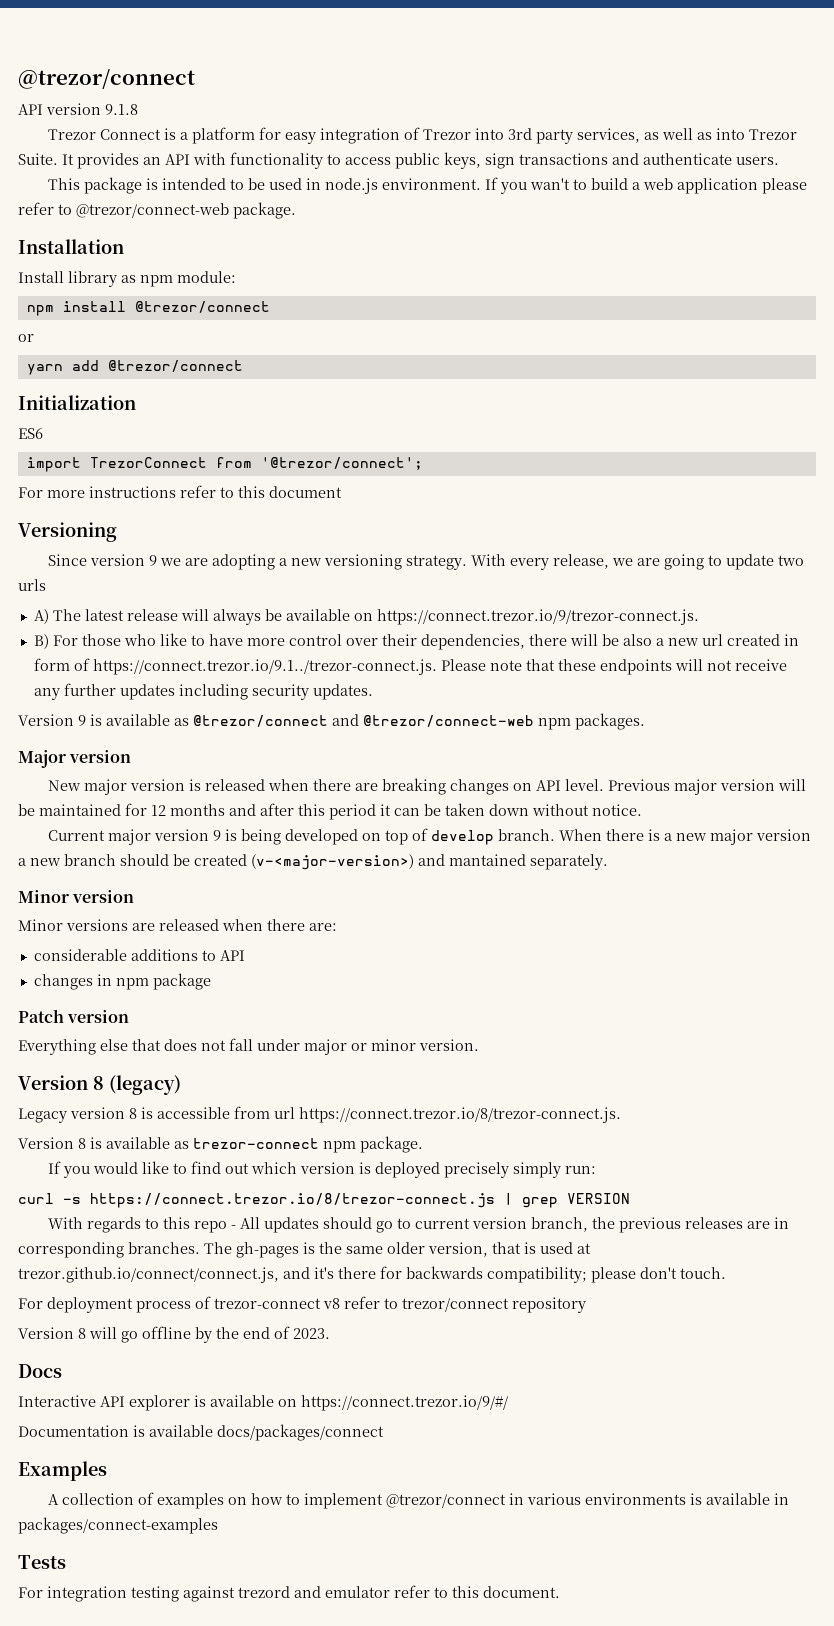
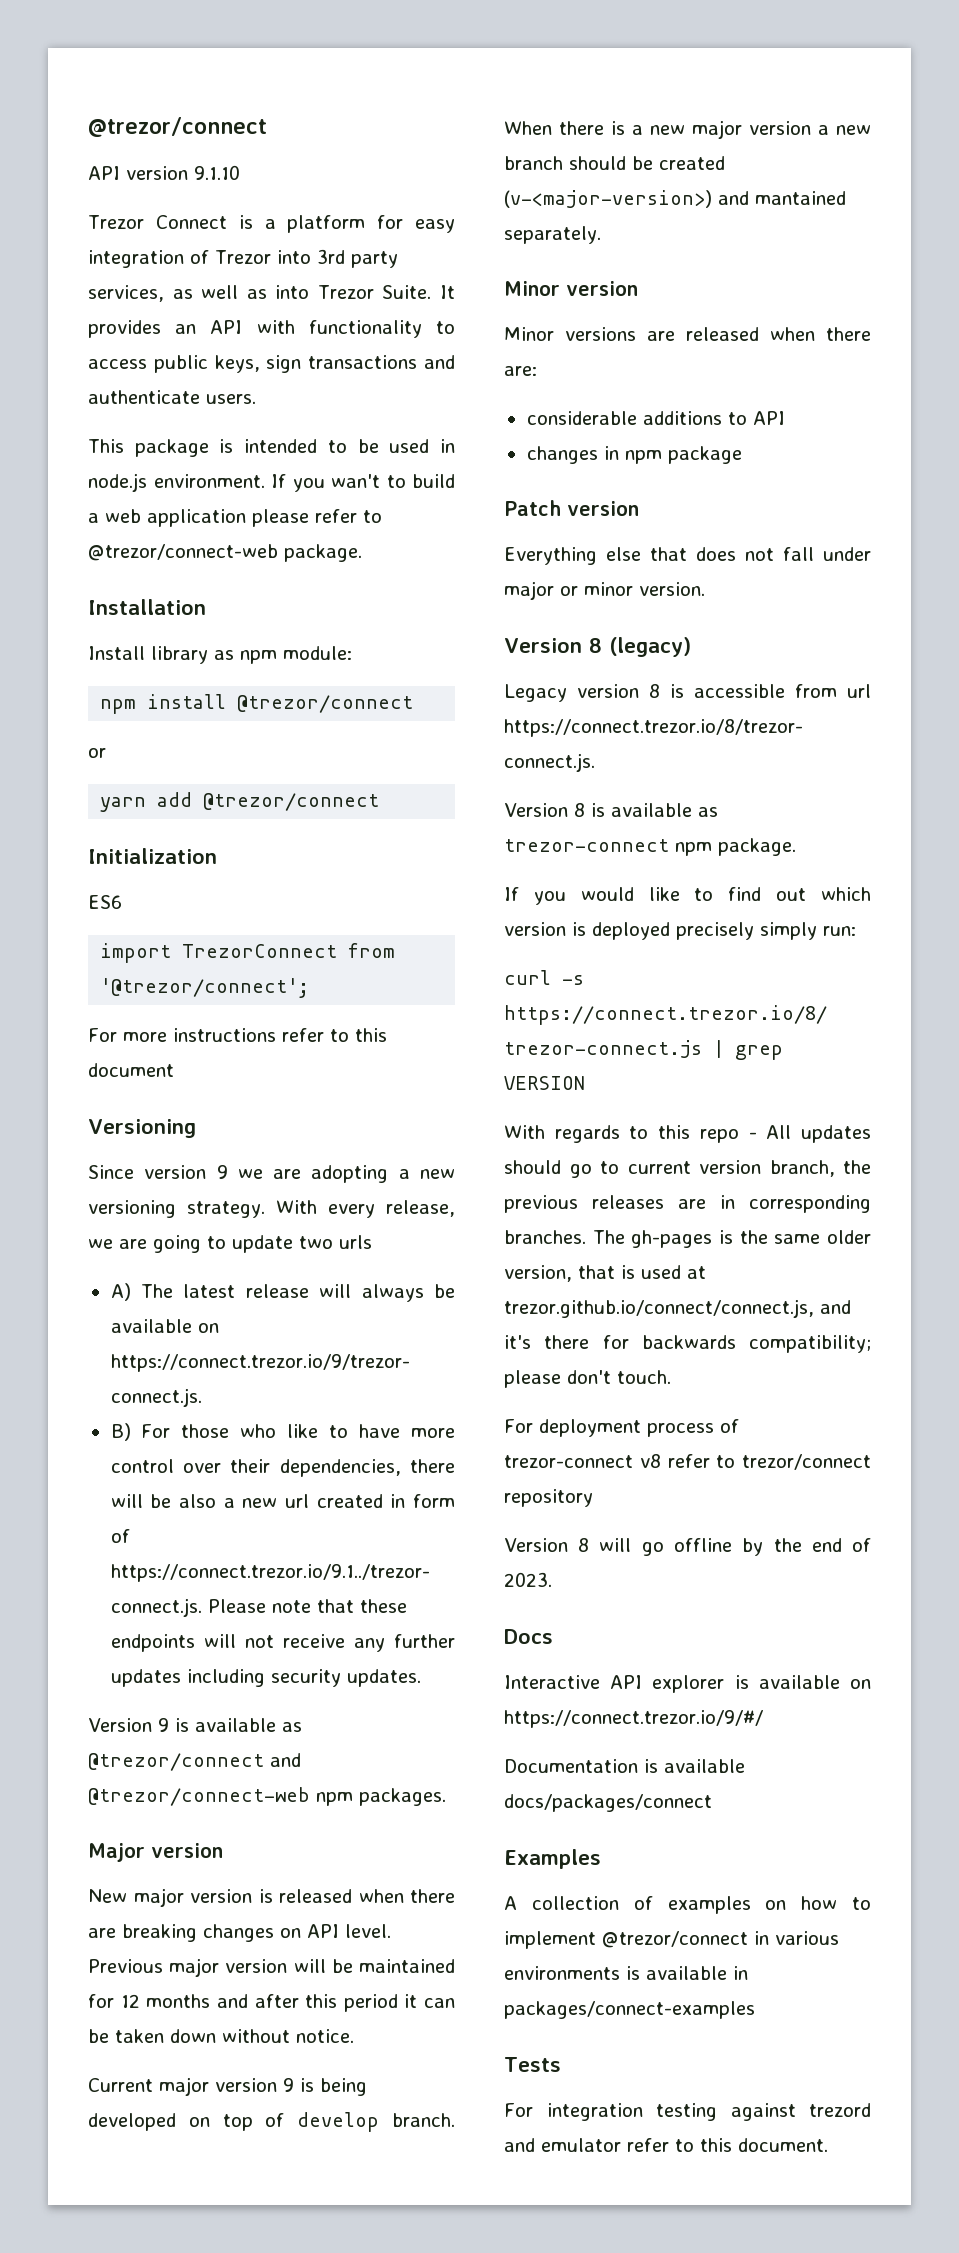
- API version 9.1.8
+ API version 9.1.10

